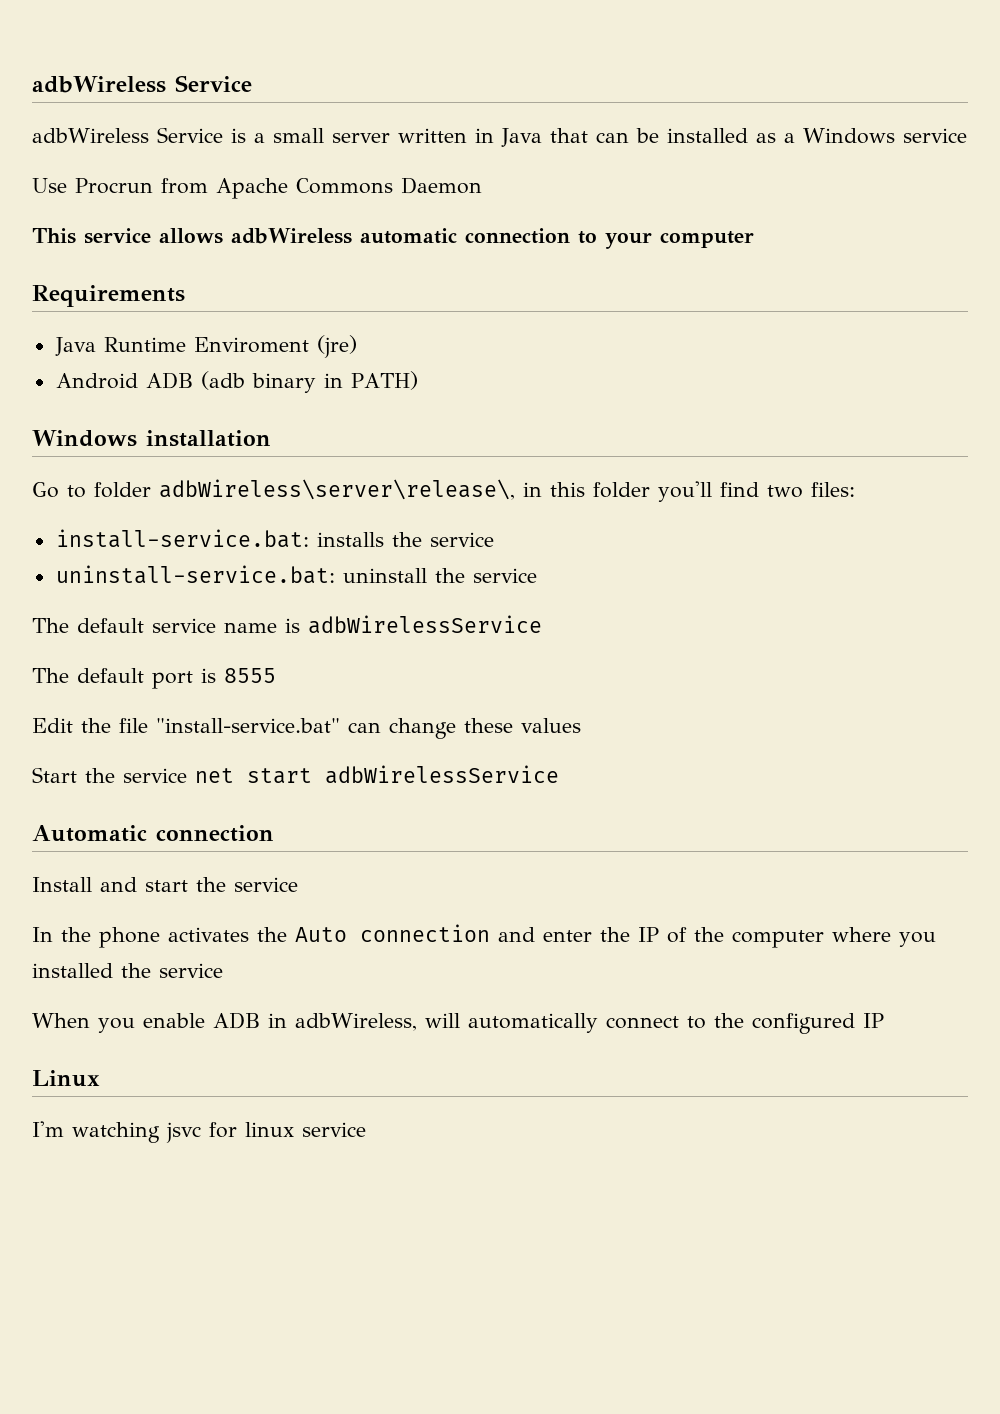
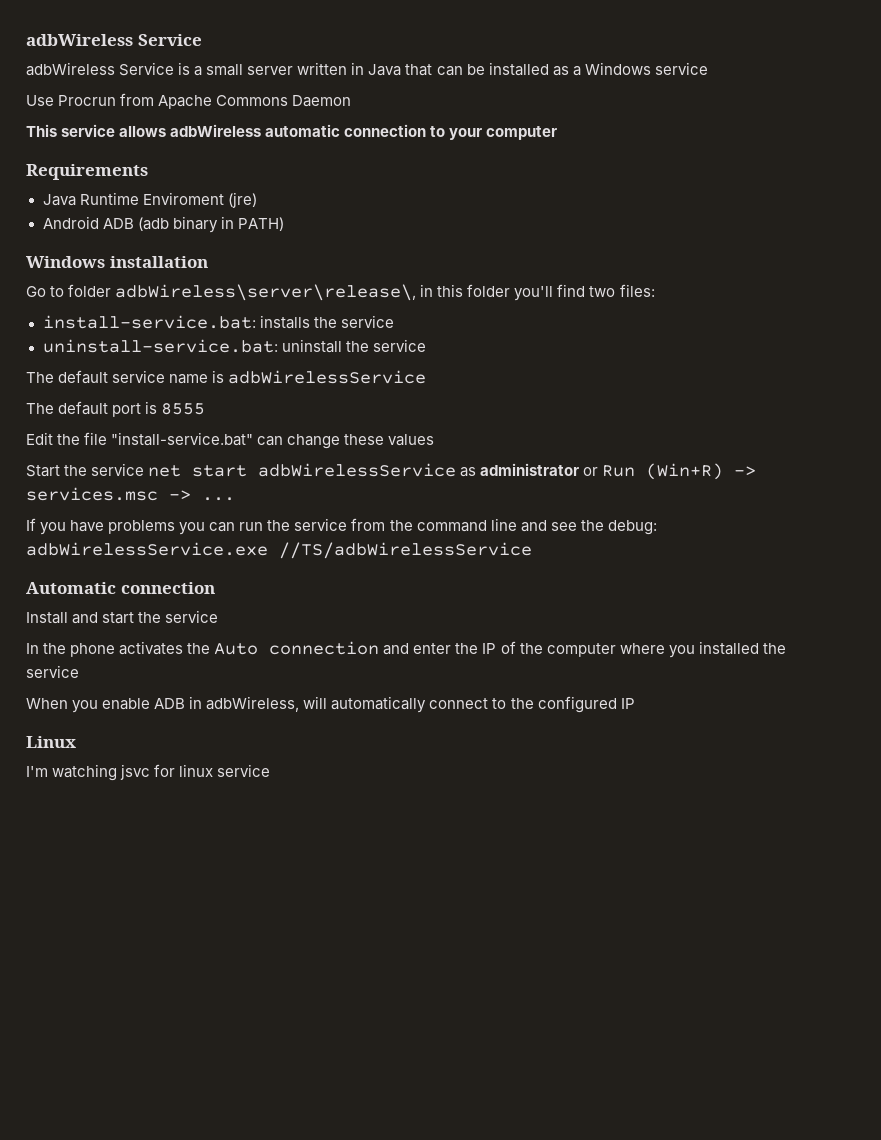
- Start the service net start adbWirelessService
+ Start the service net start adbWirelessService as administrator or Run (Win+R) -> services.msc -> ...
+ If you have problems you can run the service from the command line and see the debug: adbWirelessService.exe //TS/adbWirelessService

